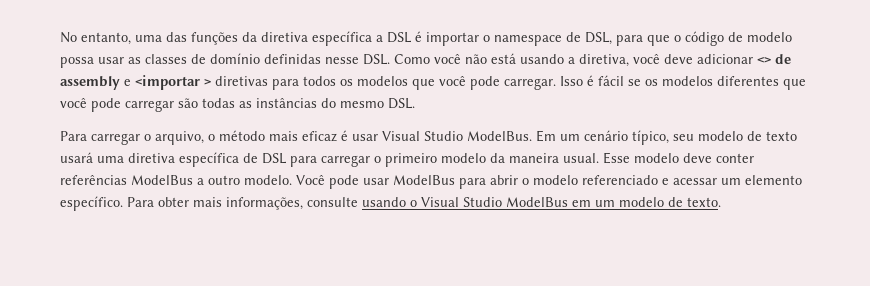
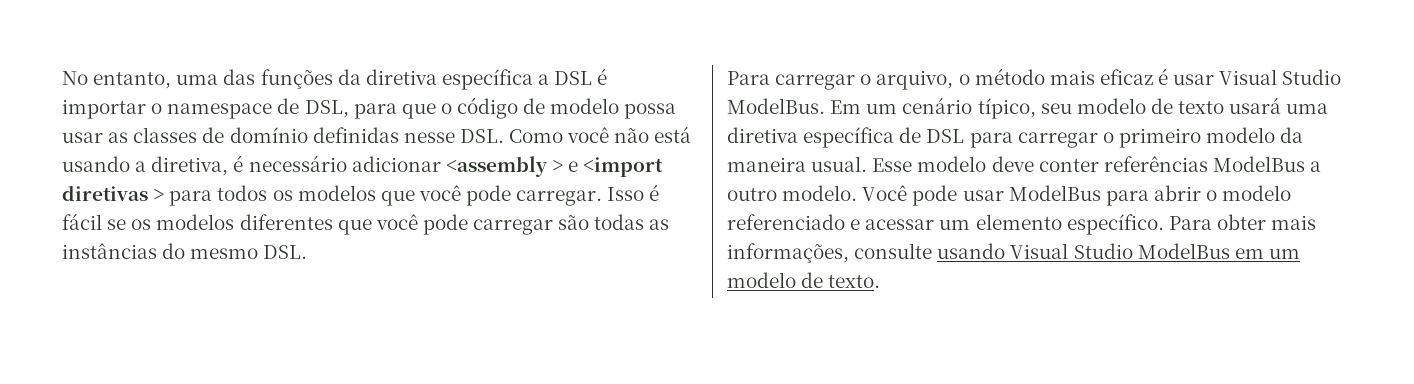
- No entanto, uma das funções da diretiva específica a DSL é importar o namespace de DSL, para que o código de modelo possa usar as classes de domínio definidas nesse DSL. Como você não está usando a diretiva, você deve adicionar <> de assembly e <importar > diretivas para todos os modelos que você pode carregar.
+ No entanto, uma das funções da diretiva específica a DSL é importar o namespace de DSL, para que o código de modelo possa usar as classes de domínio definidas nesse DSL. Como você não está usando a diretiva, é necessário adicionar <assembly > e <import diretivas > para todos os modelos que você pode carregar.
- Para obter mais informações, consulte usando o Visual Studio ModelBus em um modelo de texto.
+ Para obter mais informações, consulte usando Visual Studio ModelBus em um modelo de texto.

